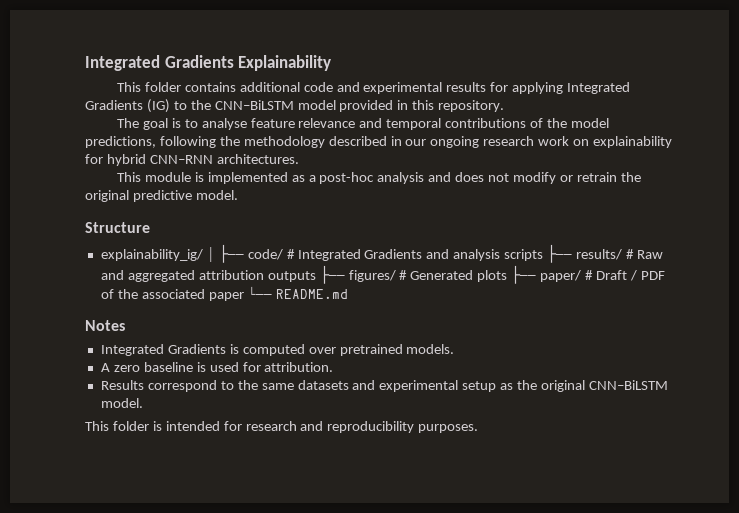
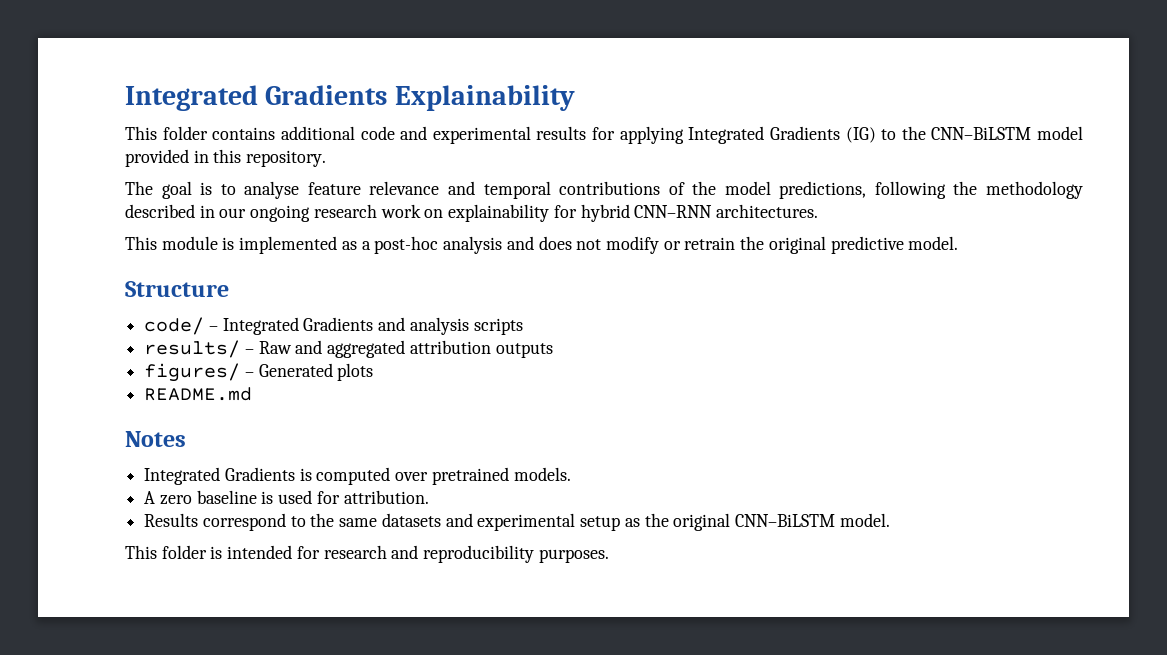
- explainability_ig/ │ ├── code/ # Integrated Gradients and analysis scripts ├── results/ # Raw and aggregated attribution outputs ├── figures/ # Generated plots ├── paper/ # Draft / PDF of the associated paper └── README.md
+ code/ – Integrated Gradients and analysis scripts
+ results/ – Raw and aggregated attribution outputs
+ figures/ – Generated plots
+ README.md

